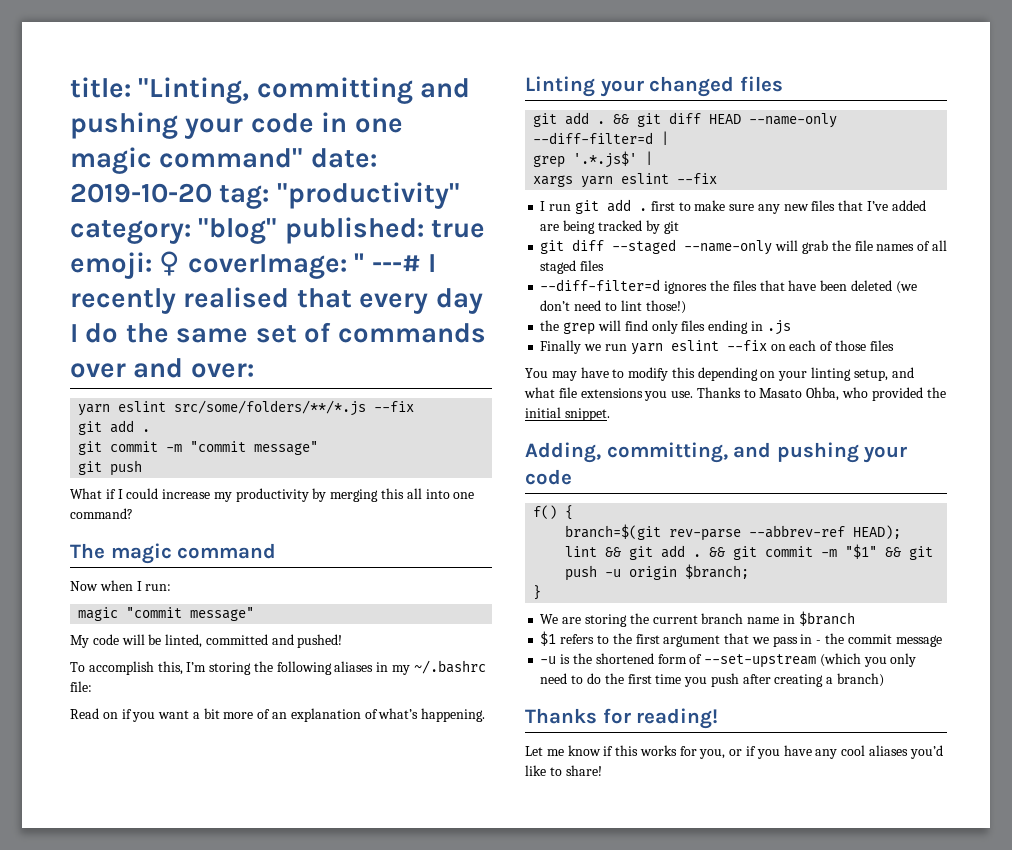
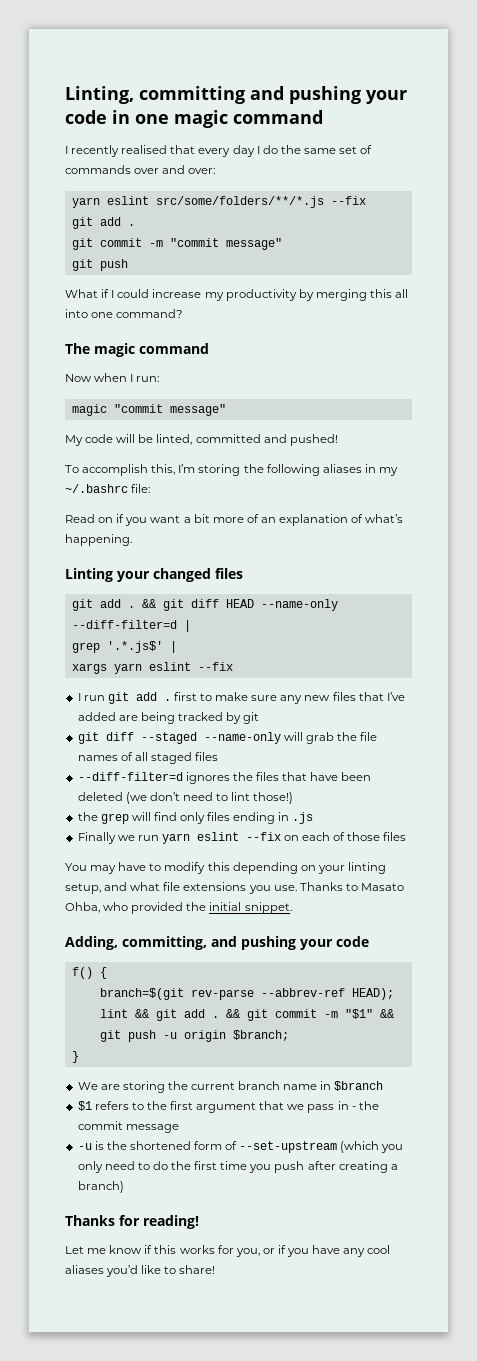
- title: "Linting, committing and pushing your code in one magic command" date: 2019-10-20 tag: "productivity" category: "blog" published: true emoji: ♀ coverImage: '' ---# I recently realised that every day I do the same set of commands over and over:
+ Linting, committing and pushing your code in one magic command
+ I recently realised that every day I do the same set of commands over and over:

